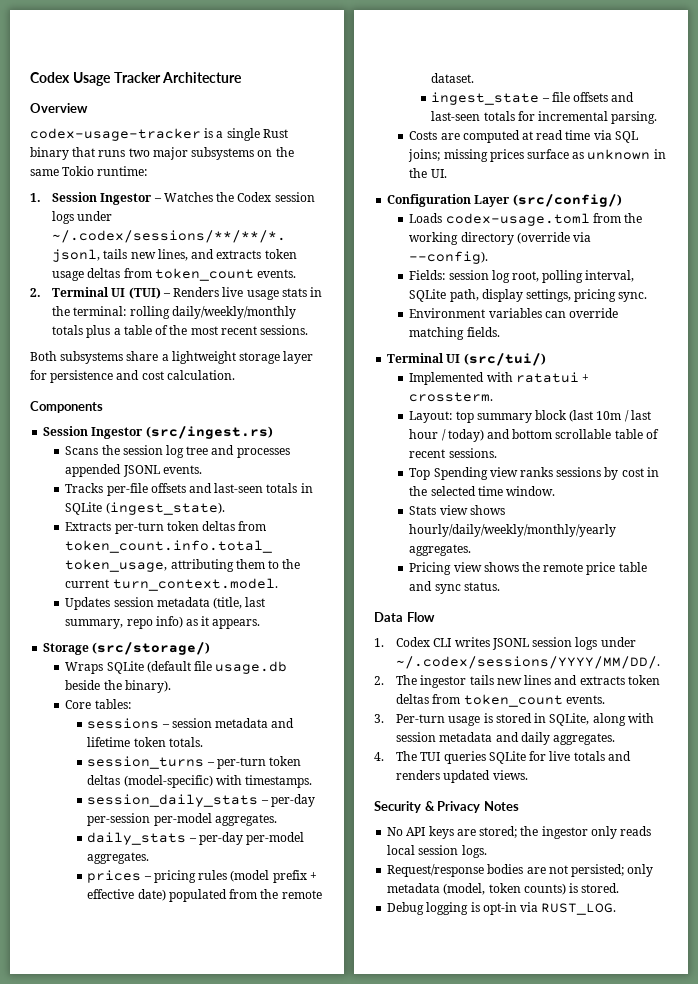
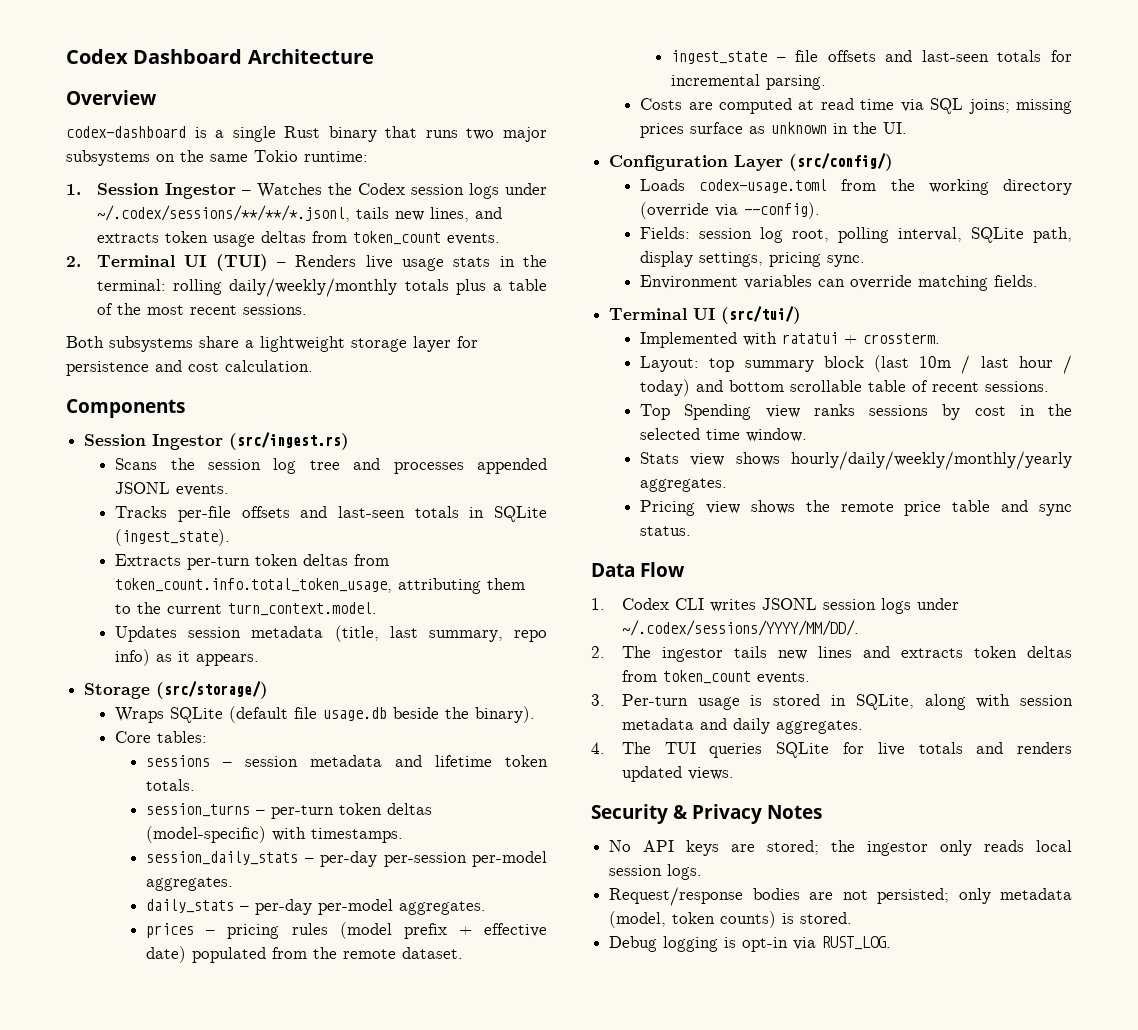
- Codex Usage Tracker Architecture
+ Codex Dashboard Architecture
- codex-usage-tracker is a single Rust binary that runs two major subsystems on the same Tokio runtime:
+ codex-dashboard is a single Rust binary that runs two major subsystems on the same Tokio runtime:

